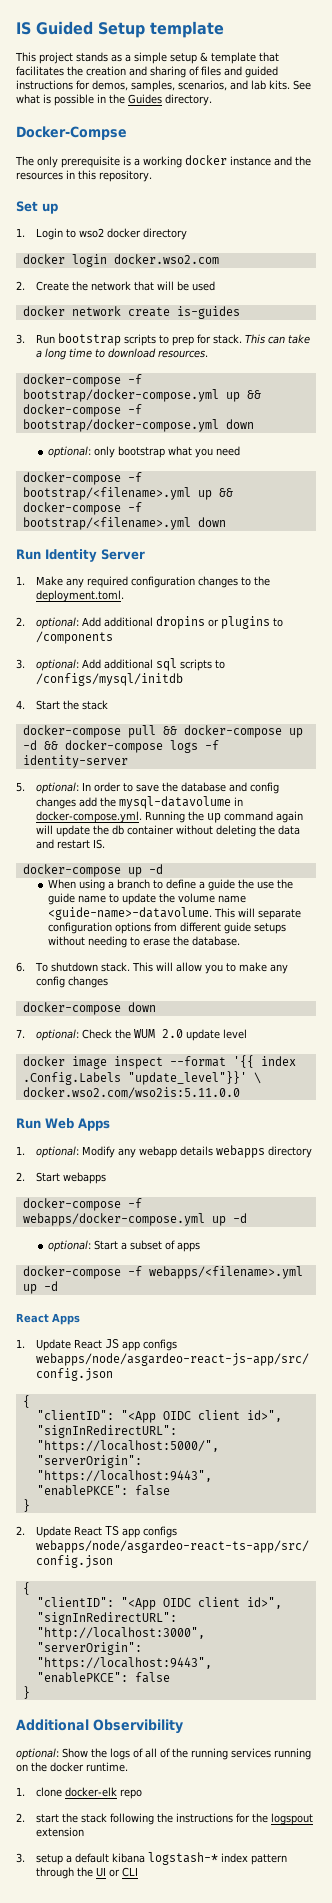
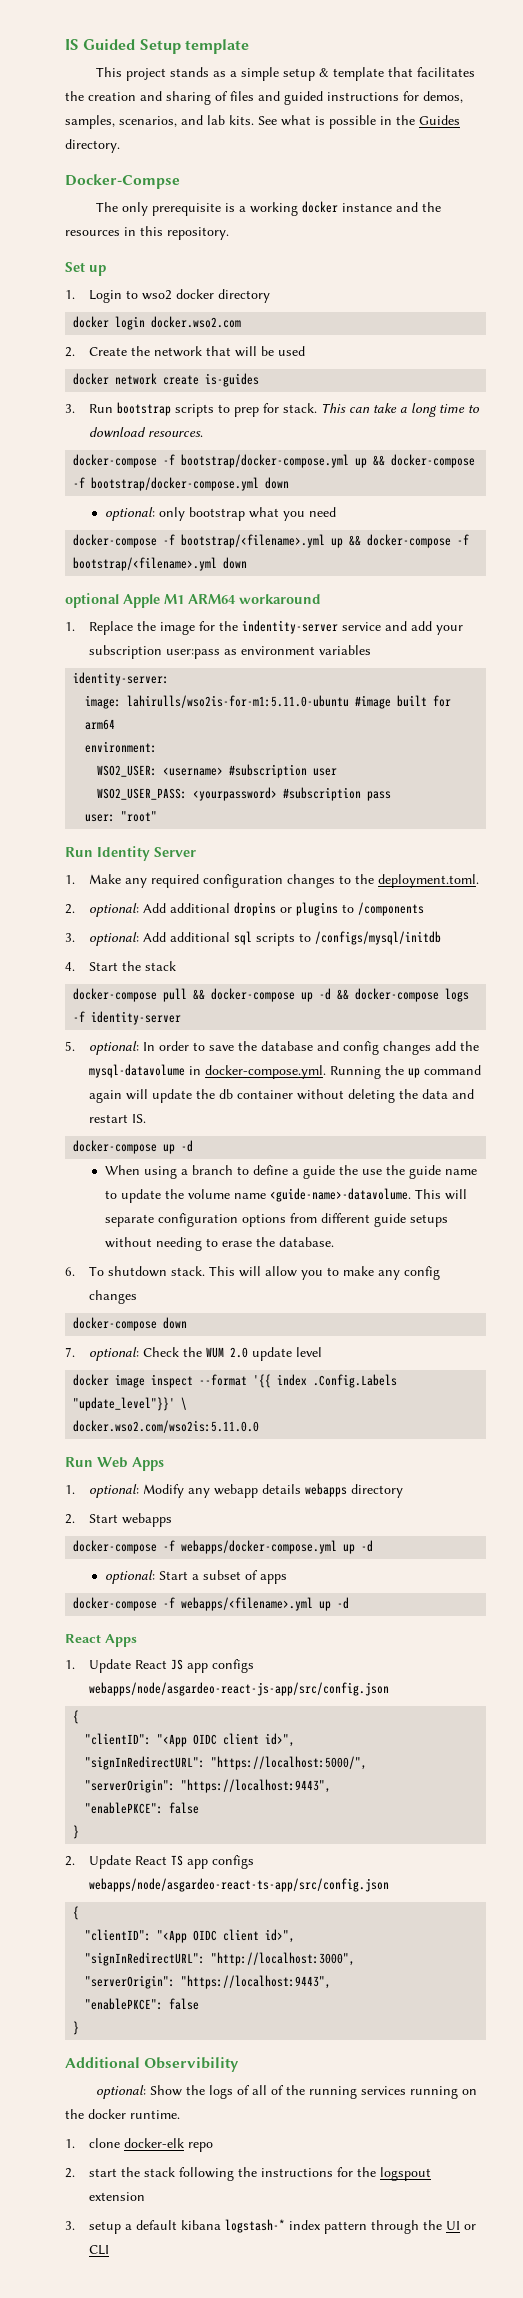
+ optional Apple M1 ARM64 workaround
+ 1. Replace the image for the indentity-server service and add your subscription user:pass as environment variables
+ identity-server:
+ image: lahirulls/wso2is-for-m1:5.11.0-ubuntu #image built for arm64
+ environment:
+ WSO2_USER: <username> #subscription user
+ WSO2_USER_PASS: <yourpassword> #subscription pass
+ user: "root"

